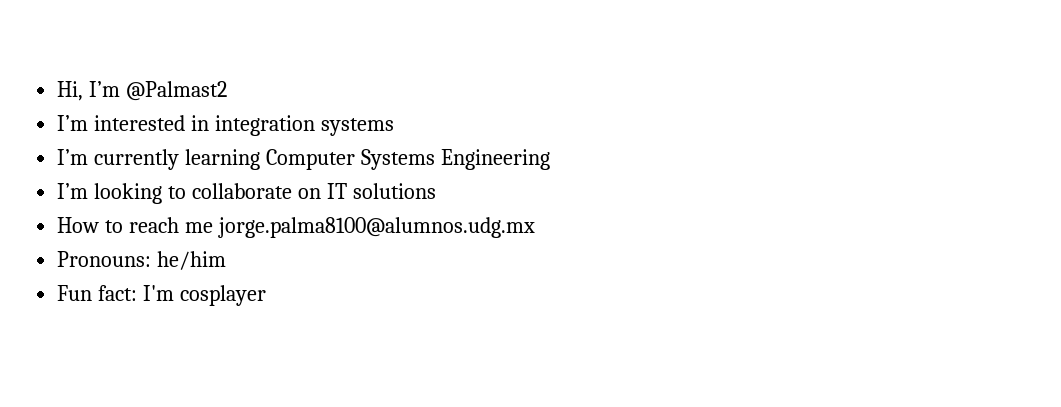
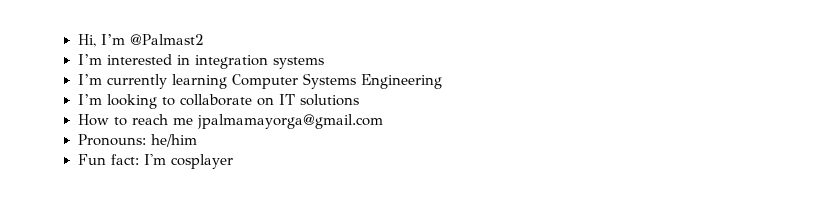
- How to reach me jorge.palma8100@alumnos.udg.mx
+ How to reach me jpalmamayorga@gmail.com

